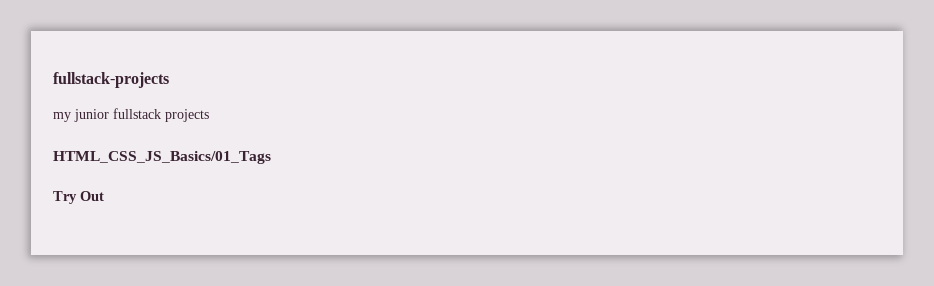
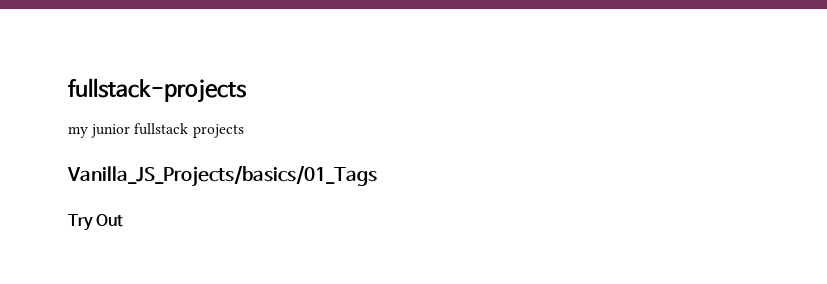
- HTML_CSS_JS_Basics/01_Tags
+ Vanilla_JS_Projects/basics/01_Tags

